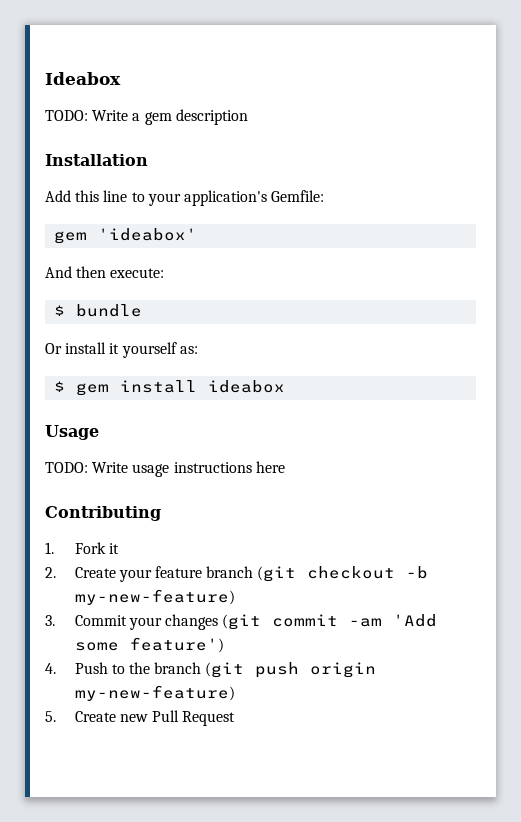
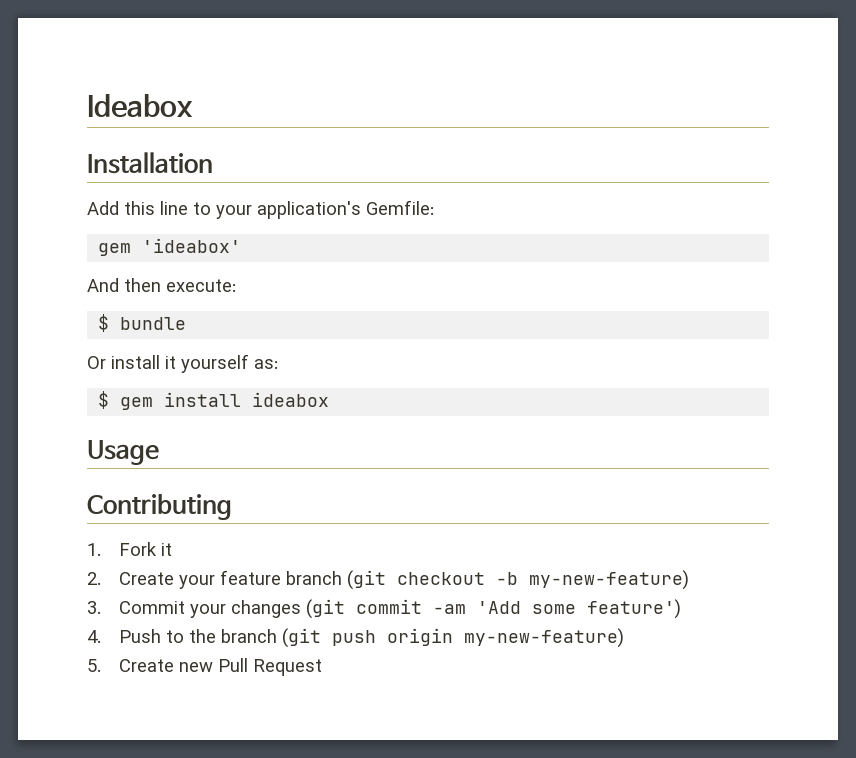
- TODO: Write a gem description
- TODO: Write usage instructions here

